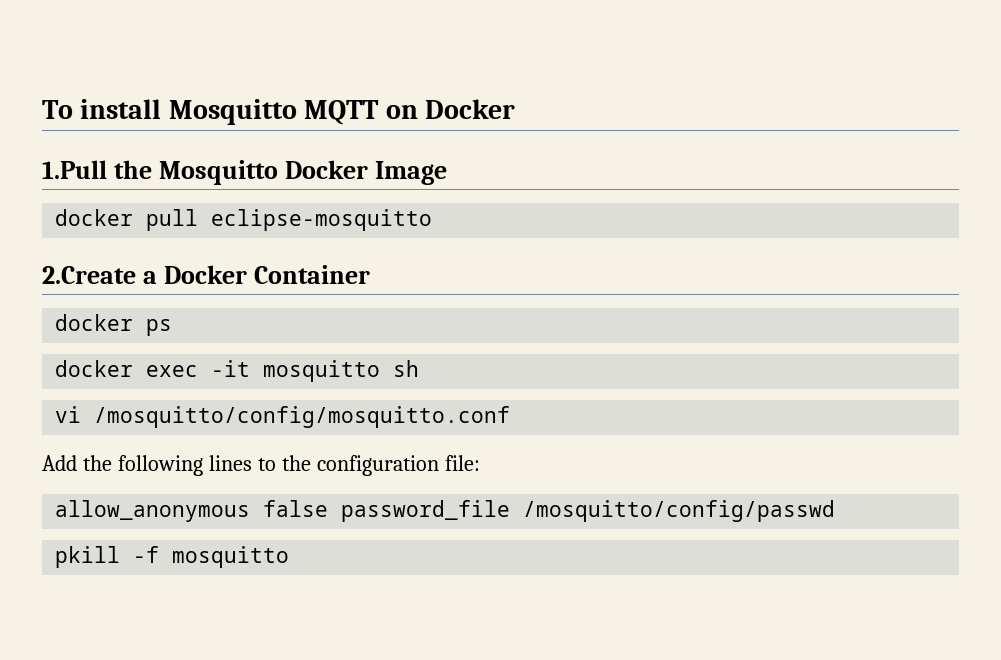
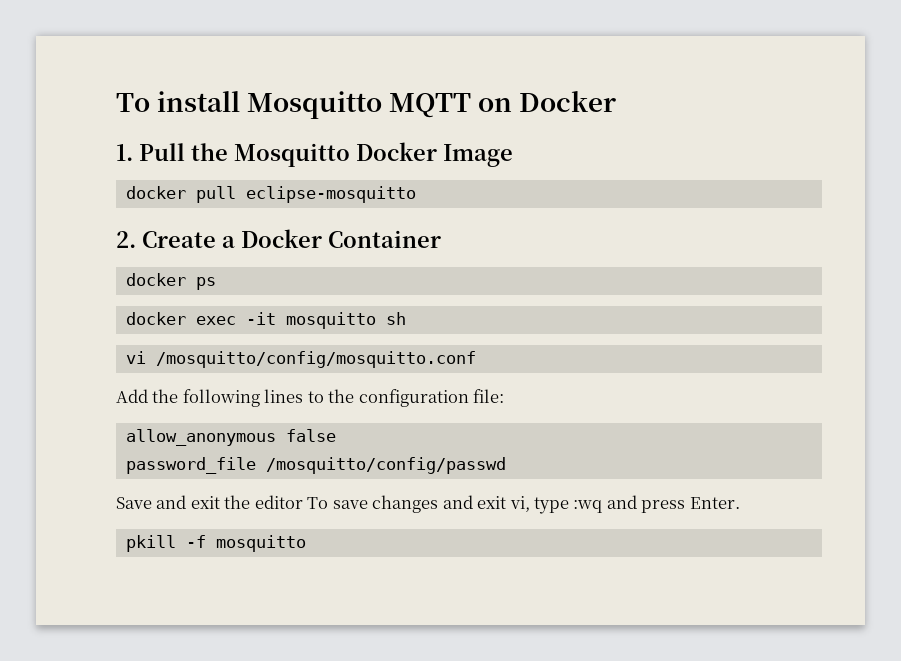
- 1.Pull the Mosquitto Docker Image
+ 1. Pull the Mosquitto Docker Image
- 2.Create a Docker Container
+ 2. Create a Docker Container
- allow_anonymous false password_file /mosquitto/config/passwd
+ allow_anonymous false
+ password_file /mosquitto/config/passwd
+ Save and exit the editor To save changes and exit vi, type :wq and press Enter.

